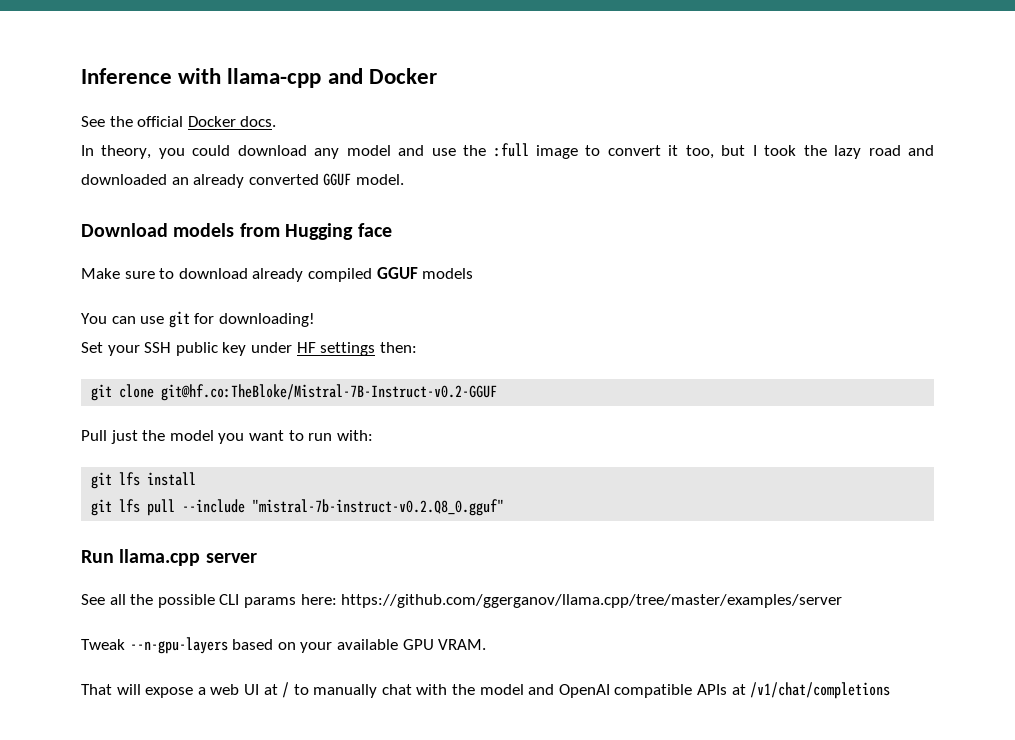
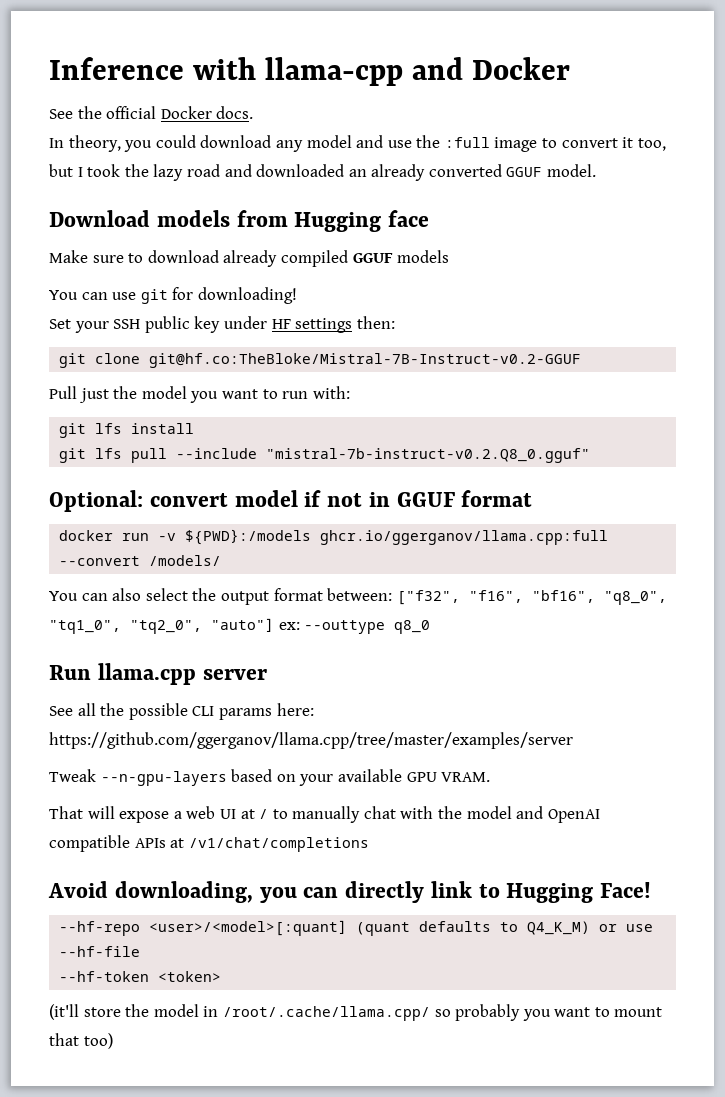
+ Optional: convert model if not in GGUF format
+ docker run -v ${PWD}:/models ghcr.io/ggerganov/llama.cpp:full --convert /models/
+ You can also select the output format between: ["f32", "f16", "bf16", "q8_0", "tq1_0", "tq2_0", "auto"] ex: --outtype q8_0
+ Avoid downloading, you can directly link to Hugging Face!
+ --hf-repo <user>/<model>[:quant] (quant defaults to Q4_K_M) or use --hf-file
+ --hf-token <token>
+ (it'll store the model in /root/.cache/llama.cpp/ so probably you want to mount that too)

